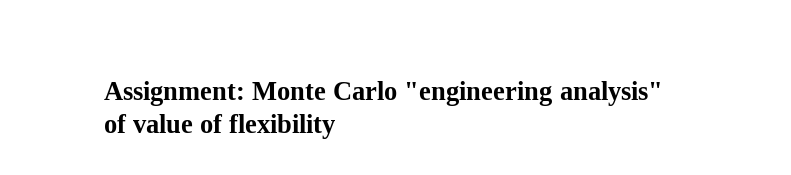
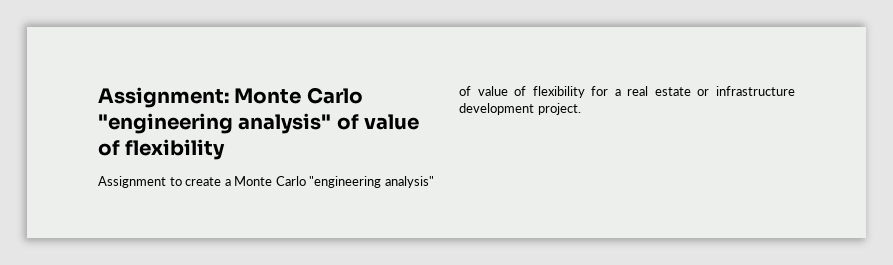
+ Assignment to create a Monte Carlo "engineering analysis" of value of flexibility for a real estate or infrastructure development project.

